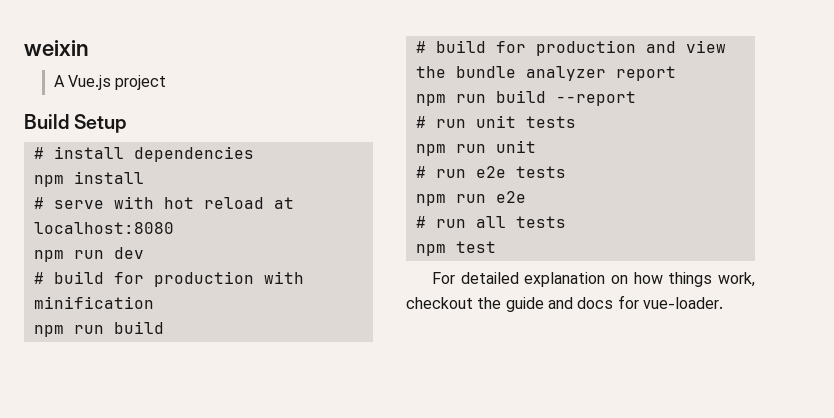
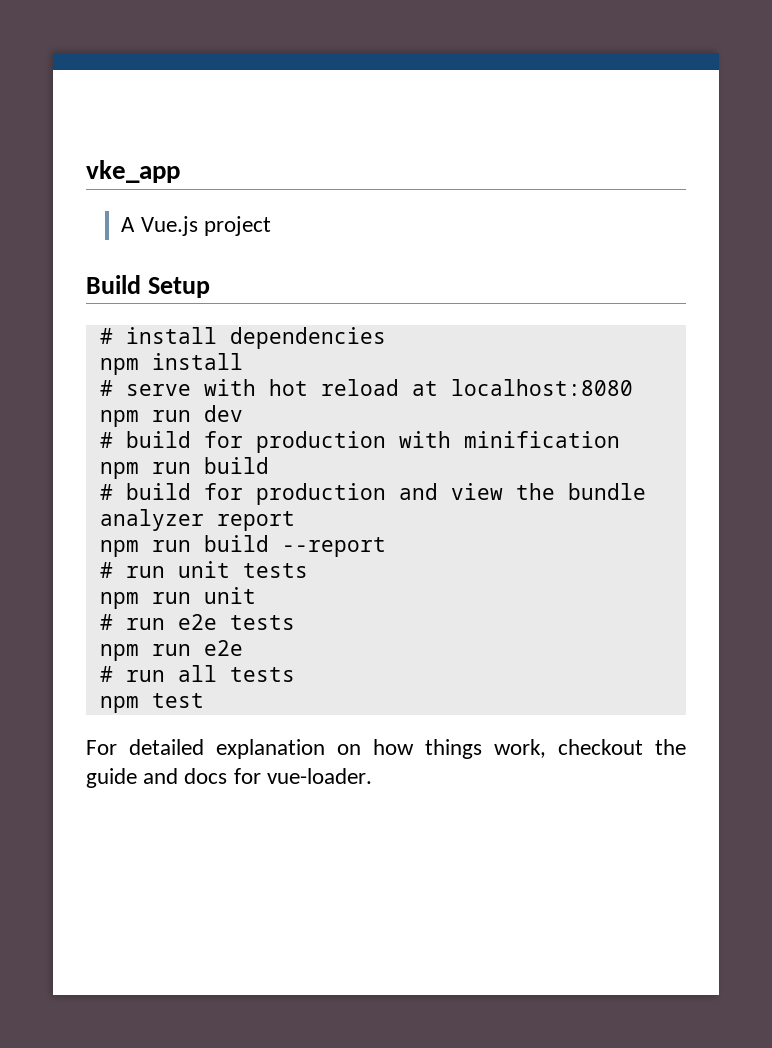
- weixin
+ vke_app

